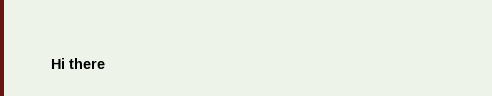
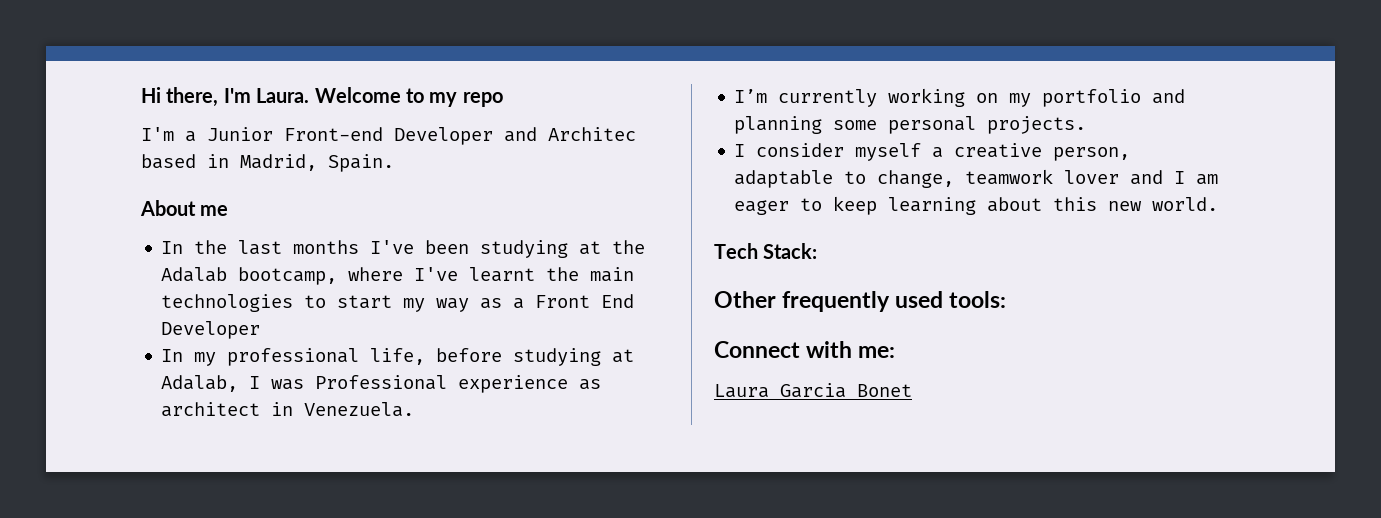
- Hi there
+ Hi there, I'm Laura. Welcome to my repo
+ I'm a Junior Front-end Developer and Architec based in Madrid, Spain.
+ About me
+ In the last months I've been studying at the Adalab bootcamp, where I've learnt the main technologies to start my way as a Front End Developer
+ In my professional life, before studying at Adalab, I was Professional experience as architect in Venezuela.
+ I’m currently working on my portfolio and planning some personal projects.
+ I consider myself a creative person, adaptable to change, teamwork lover and I am eager to keep learning about this new world.
+ Tech Stack:
+ Other frequently used tools:
+ Connect with me:
+ Laura Garcia Bonet

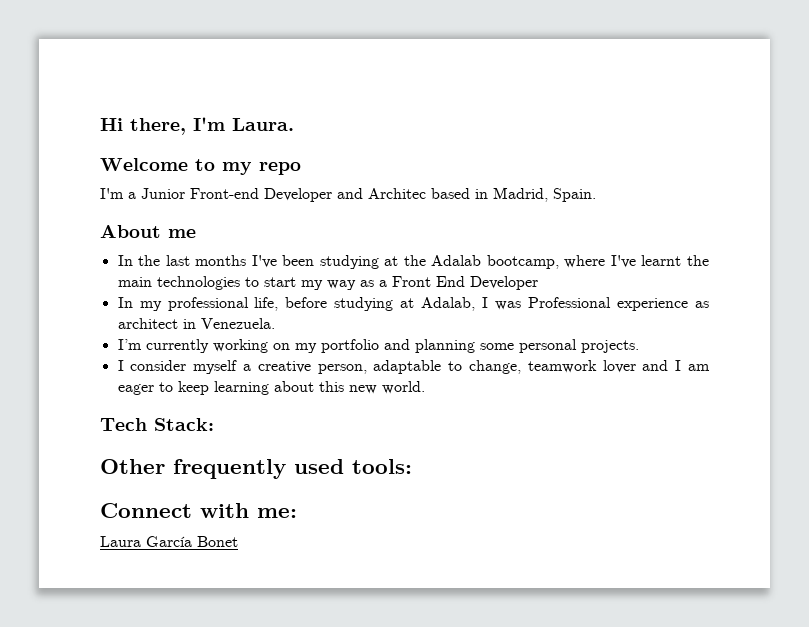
- Hi there, I'm Laura. Welcome to my repo
+ Hi there, I'm Laura.
+ Welcome to my repo
- Laura Garcia Bonet
+ Laura García Bonet

